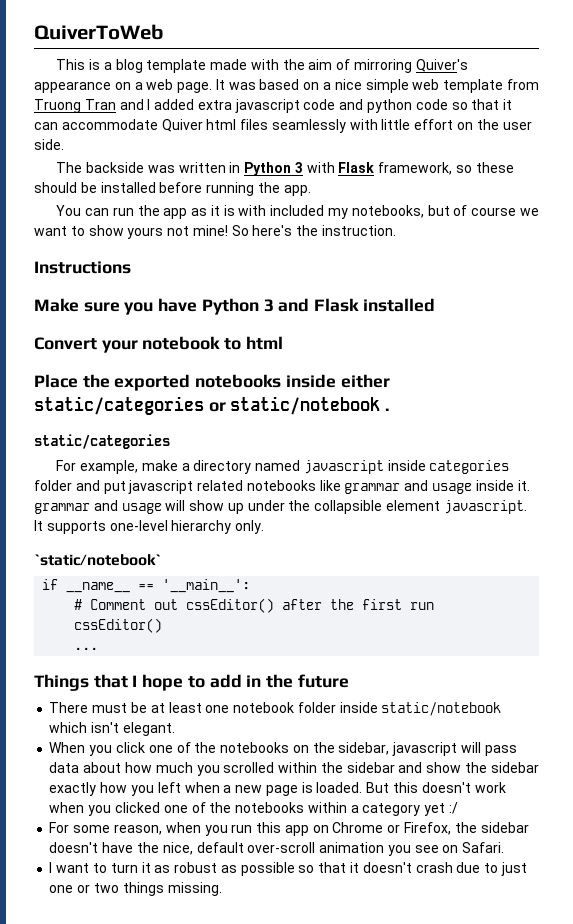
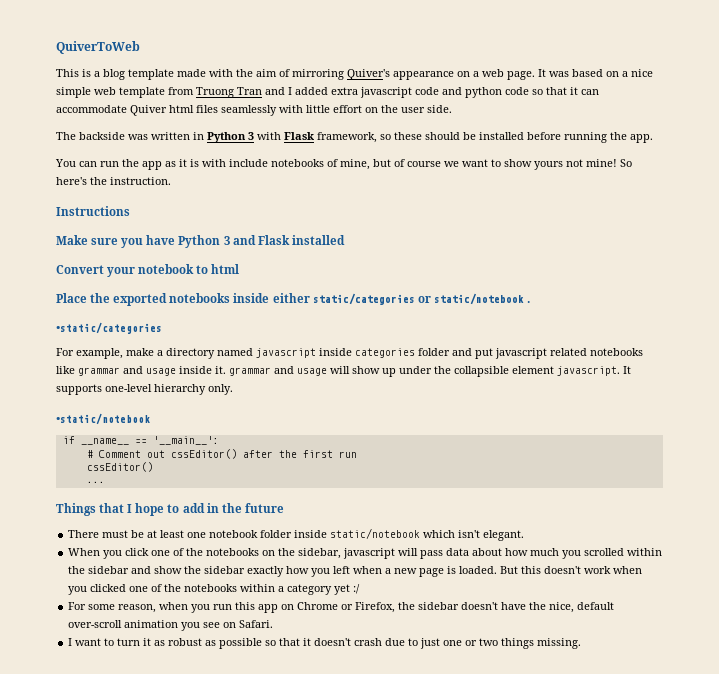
- You can run the app as it is with included my notebooks, but of course we want to show yours not mine!
+ You can run the app as it is with include notebooks of mine, but of course we want to show yours not mine!
  Place the exported notebooks inside either static/categories or static/notebook .
- static/categories
+ •static/categories
- `static/notebook`
+ •static/notebook

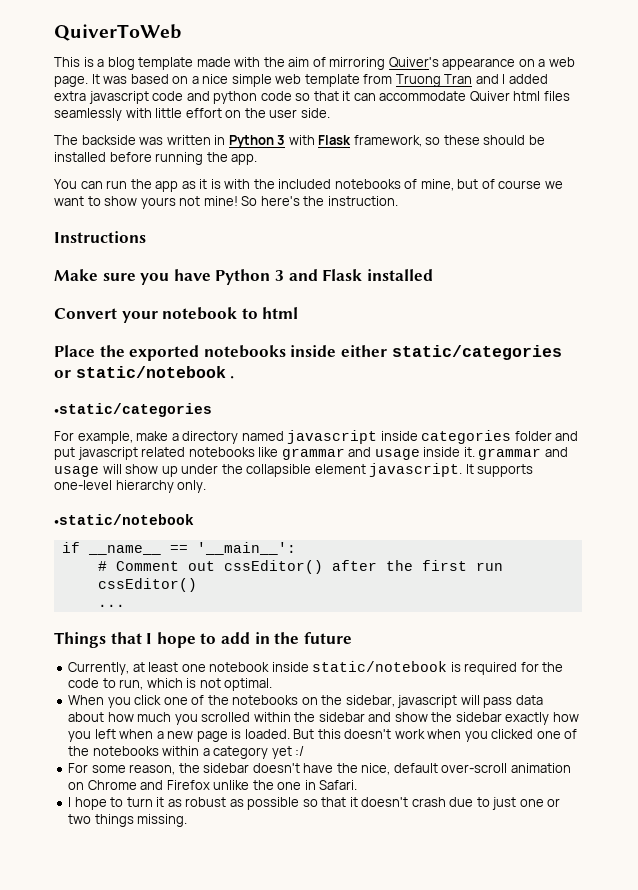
- You can run the app as it is with include notebooks of mine, but of course we want to show yours not mine!
+ You can run the app as it is with the included notebooks of mine, but of course we want to show yours not mine!
- There must be at least one notebook folder inside static/notebook which isn't elegant.
+ Currently, at least one notebook inside static/notebook is required for the code to run, which is not optimal.
- For some reason, when you run this app on Chrome or Firefox, the sidebar doesn't have the nice, default over-scroll animation you see on Safari.
+ For some reason, the sidebar doesn't have the nice, default over-scroll animation on Chrome and Firefox unlike the one in Safari.
- I want to turn it as robust as possible so that it doesn't crash due to just one or two things missing.
+ I hope to turn it as robust as possible so that it doesn't crash due to just one or two things missing.

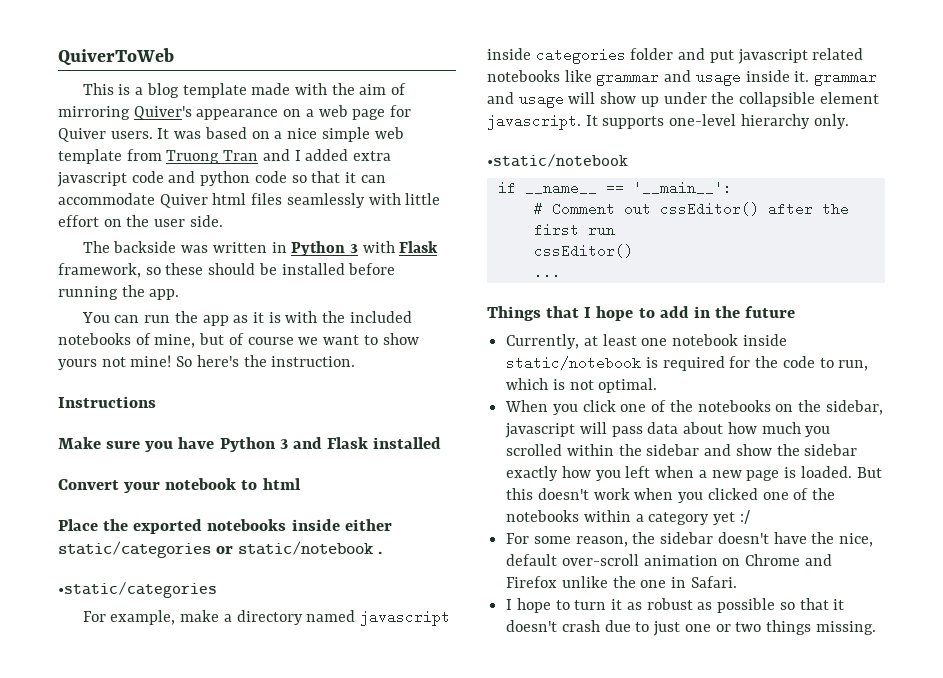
- This is a blog template made with the aim of mirroring Quiver's appearance on a web page.
+ This is a blog template made with the aim of mirroring Quiver's appearance on a web page for Quiver users.

